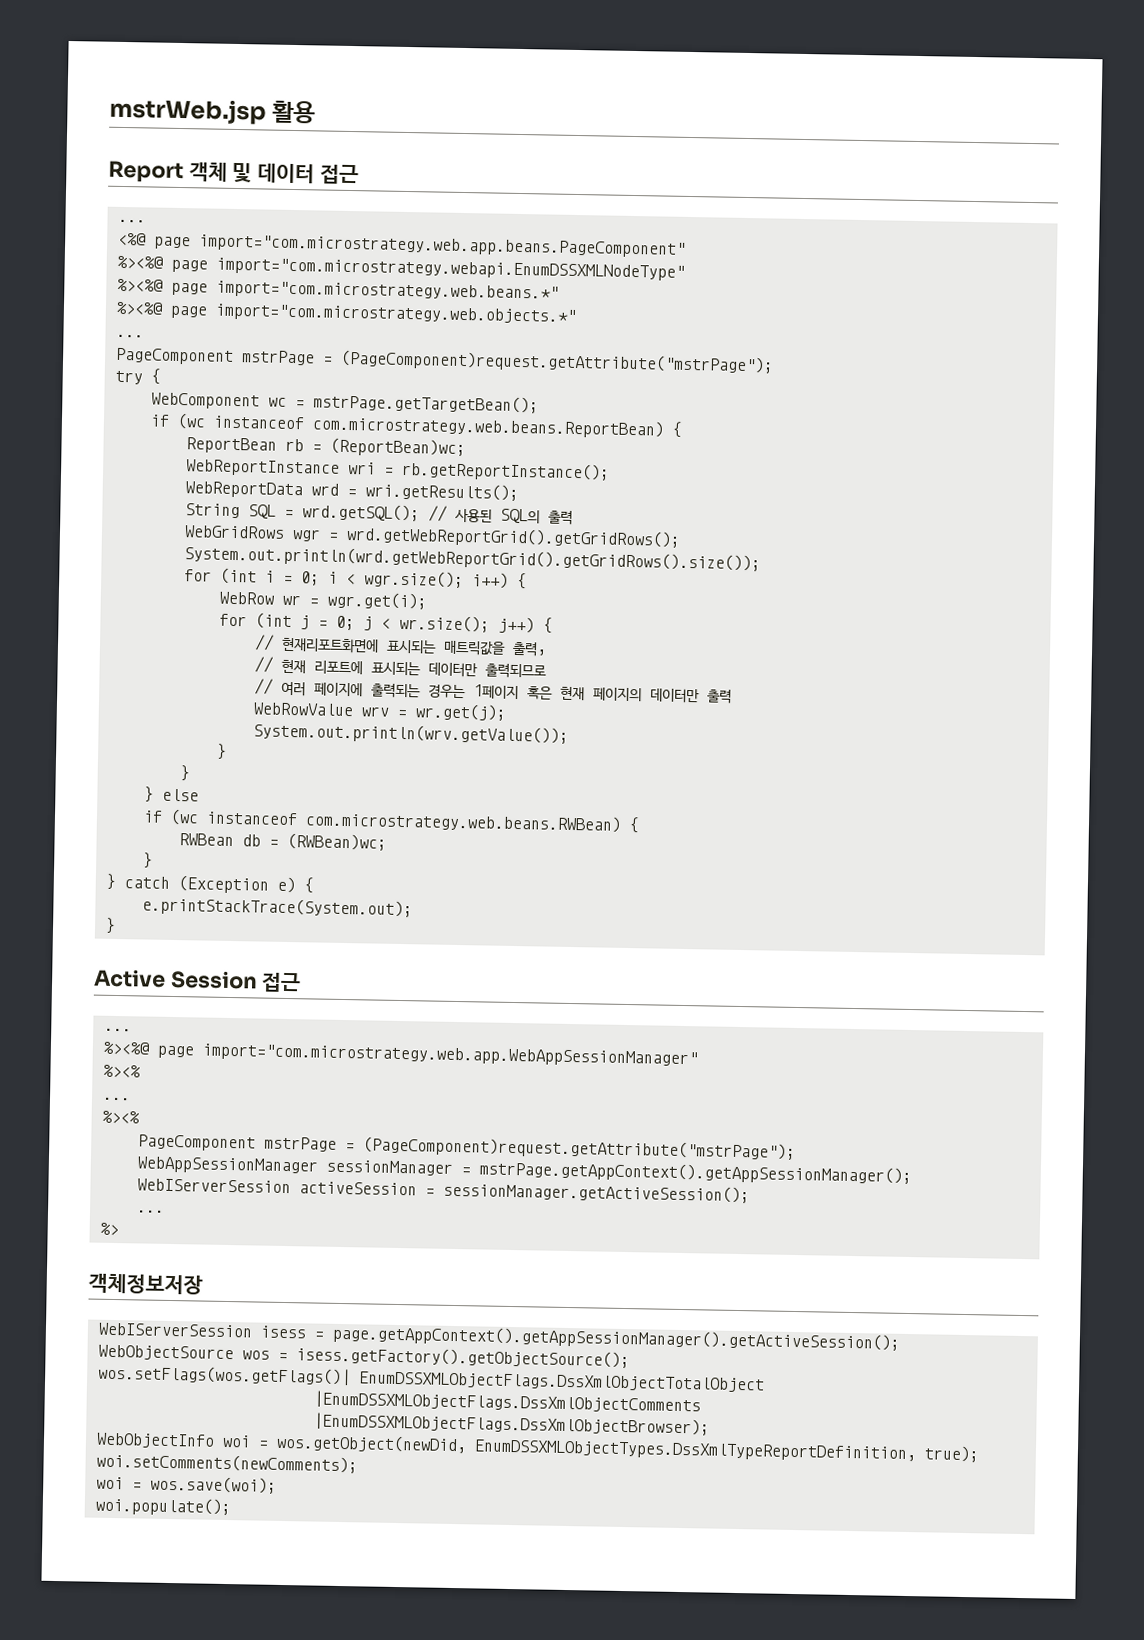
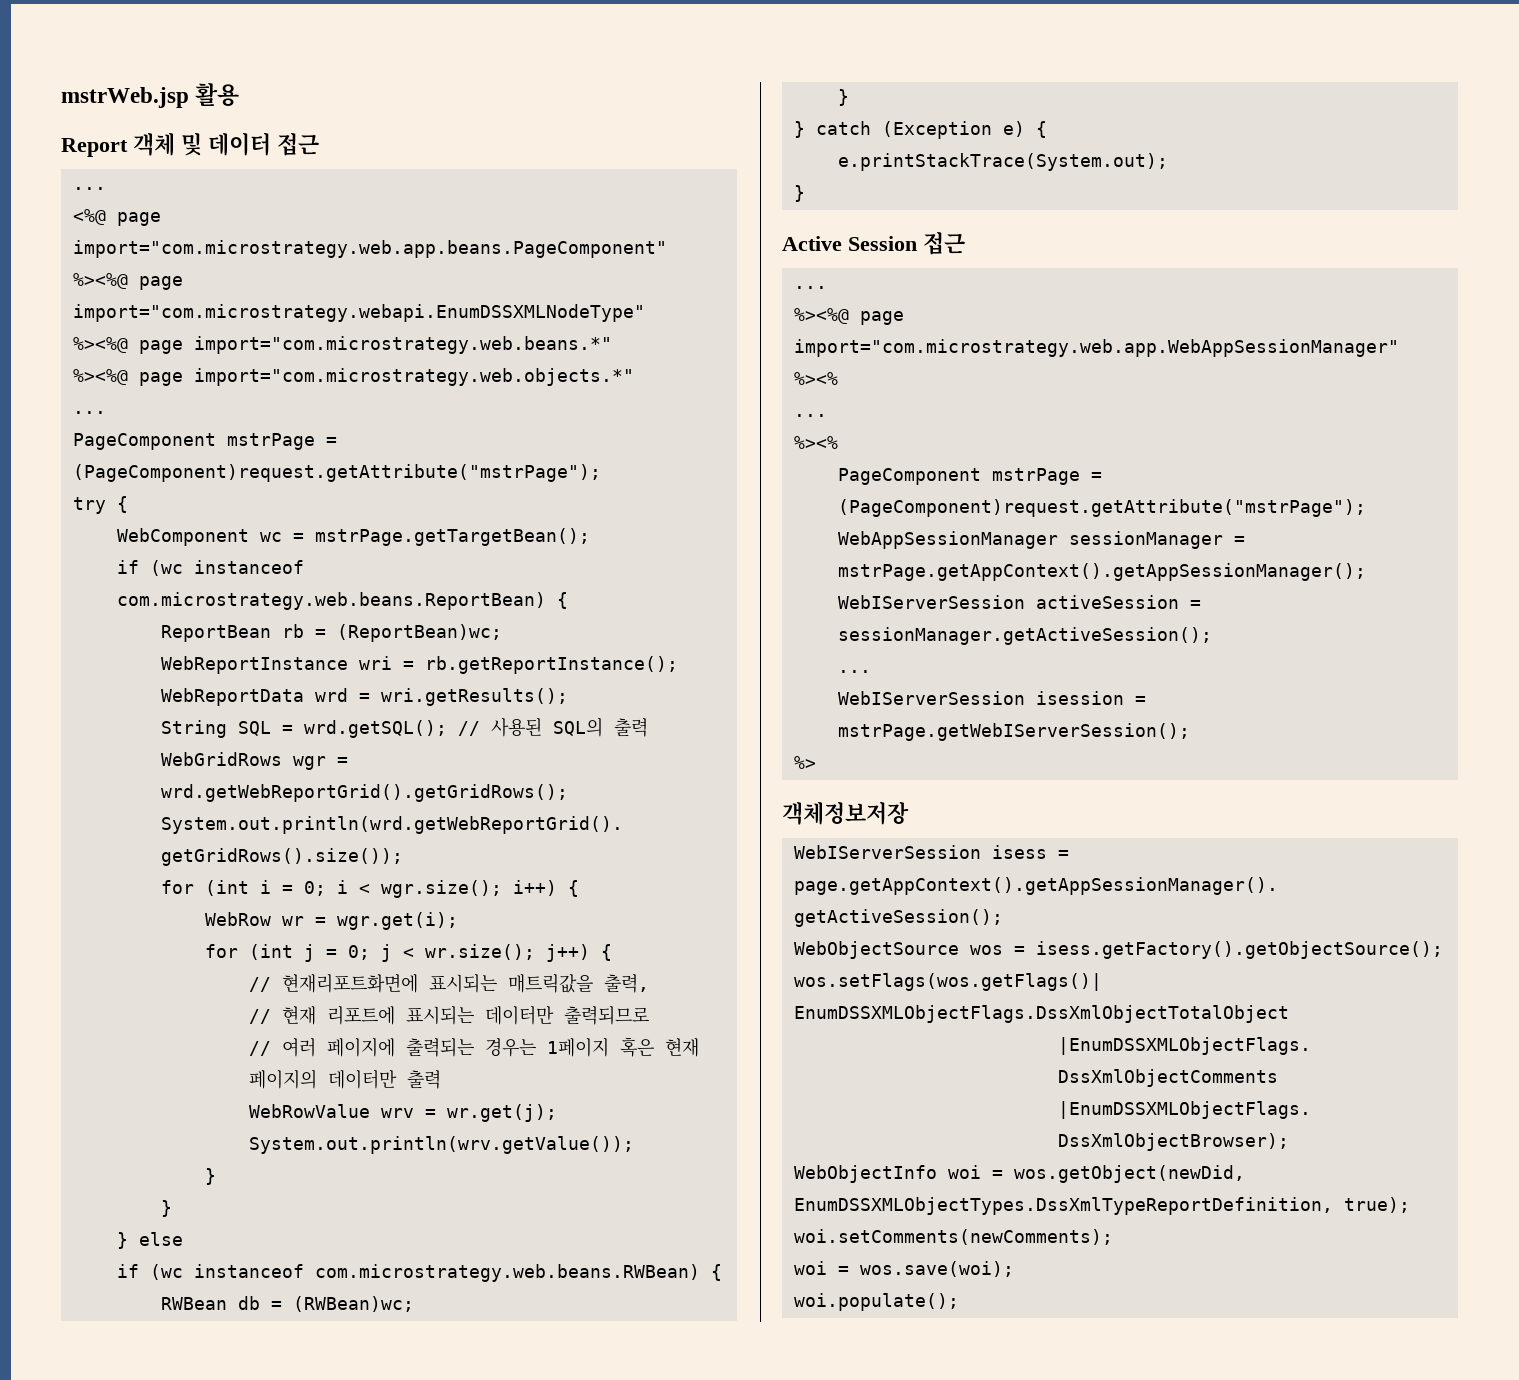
+ WebIServerSession isession = mstrPage.getWebIServerSession();

